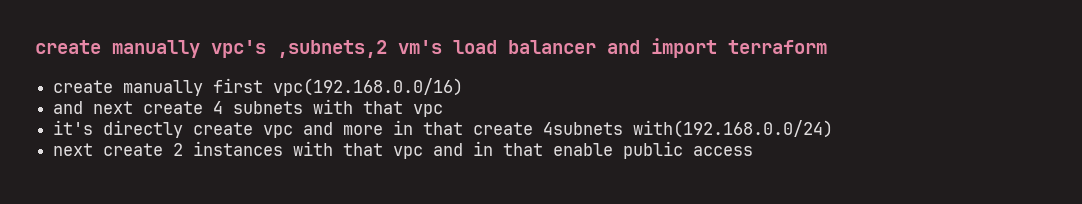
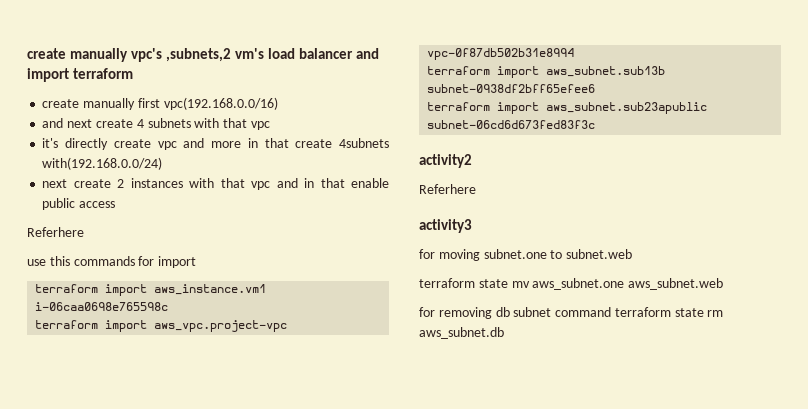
  next create 2 instances with that vpc and in that enable public access
+ Referhere
+ use this commands for import
+ terraform import aws_instance.vm1 i-06caa0698e765598c
+ terraform import aws_vpc.project-vpc vpc-0f87db502b31e8994
+ terraform import aws_subnet.sub13b subnet-0938df2bff65efee6
+ terraform import aws_subnet.sub23apublic subnet-06cd6d673fed83f3c
+ activity2
+ Referhere
+ activity3
+ for moving subnet.one to subnet.web
+ terraform state mv aws_subnet.one aws_subnet.web
+ for removing db subnet command terraform state rm aws_subnet.db

